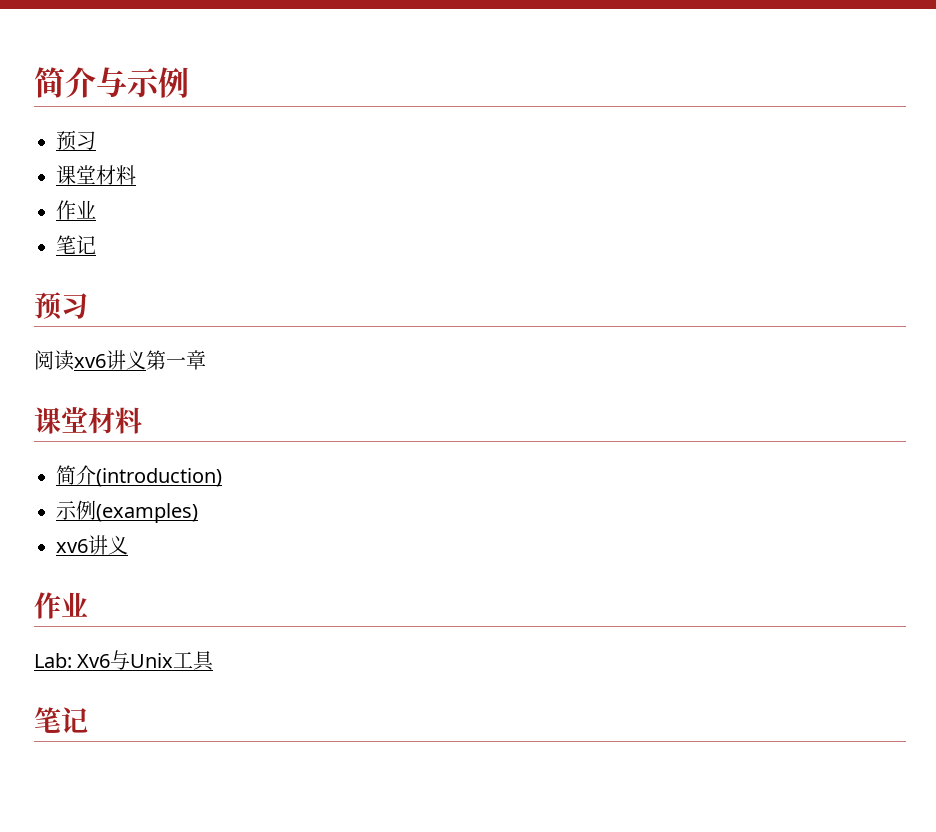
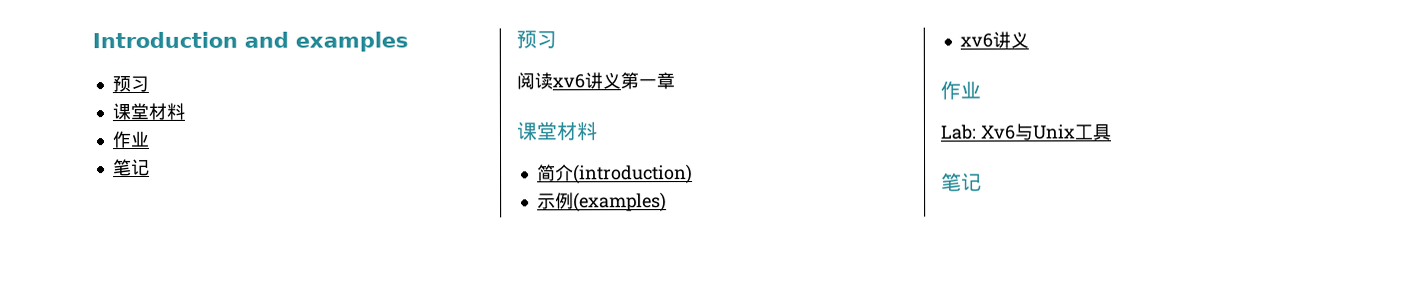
- 简介与示例
+ Introduction and examples

